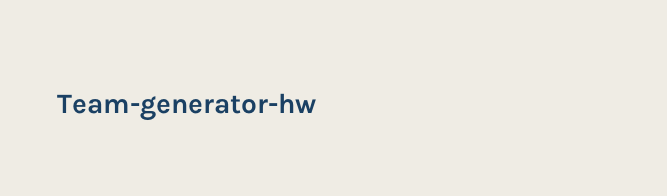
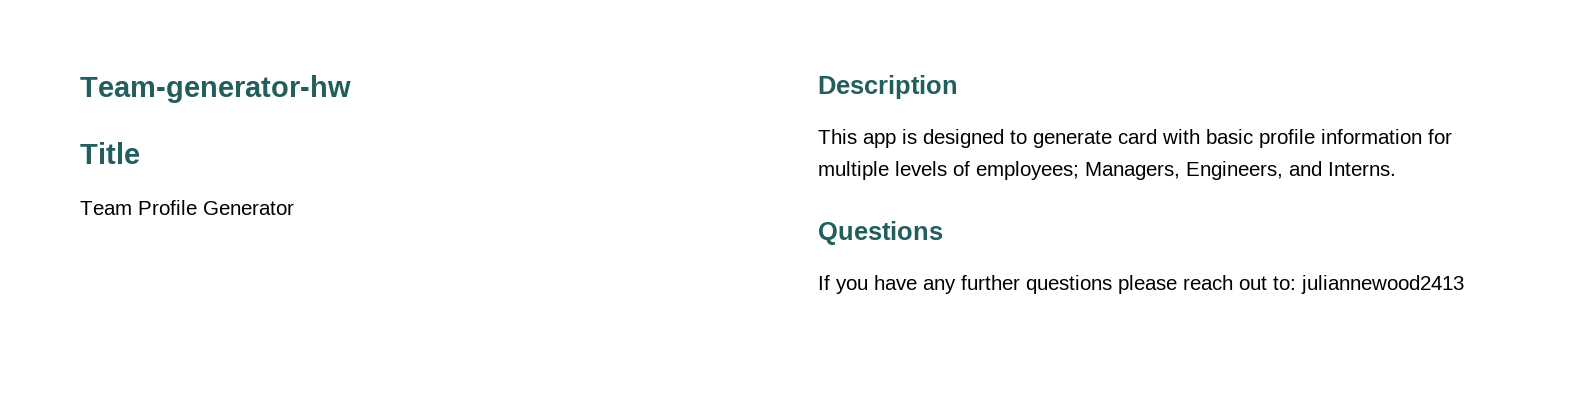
+ Title
+ Team Profile Generator
+ Description
+ This app is designed to generate card with basic profile information for multiple levels of employees; Managers, Engineers, and Interns.
+ Questions
+ If you have any further questions please reach out to: juliannewood2413

